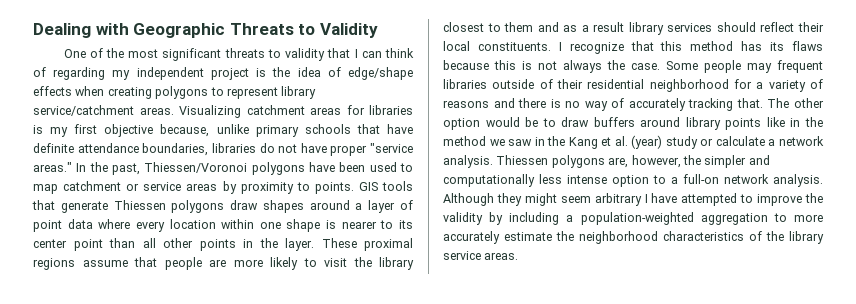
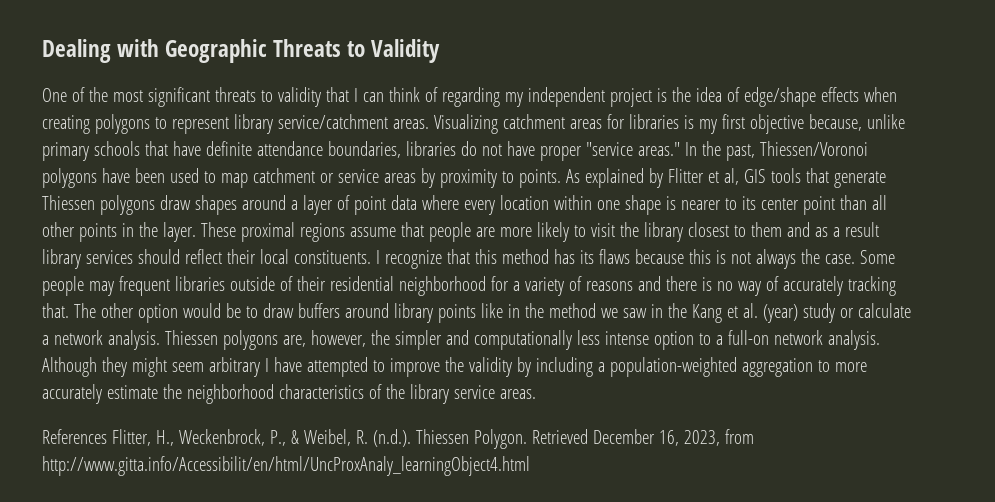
- GIS tools that generate Thiessen polygons draw shapes around a layer of point data where every location within one shape is nearer to its center point than all other points in the layer.
+ As explained by Flitter et al, GIS tools that generate Thiessen polygons draw shapes around a layer of point data where every location within one shape is nearer to its center point than all other points in the layer.
+ References Flitter, H., Weckenbrock, P., & Weibel, R. (n.d.). Thiessen Polygon. Retrieved December 16, 2023, from http://www.gitta.info/Accessibilit/en/html/UncProxAnaly_learningObject4.html

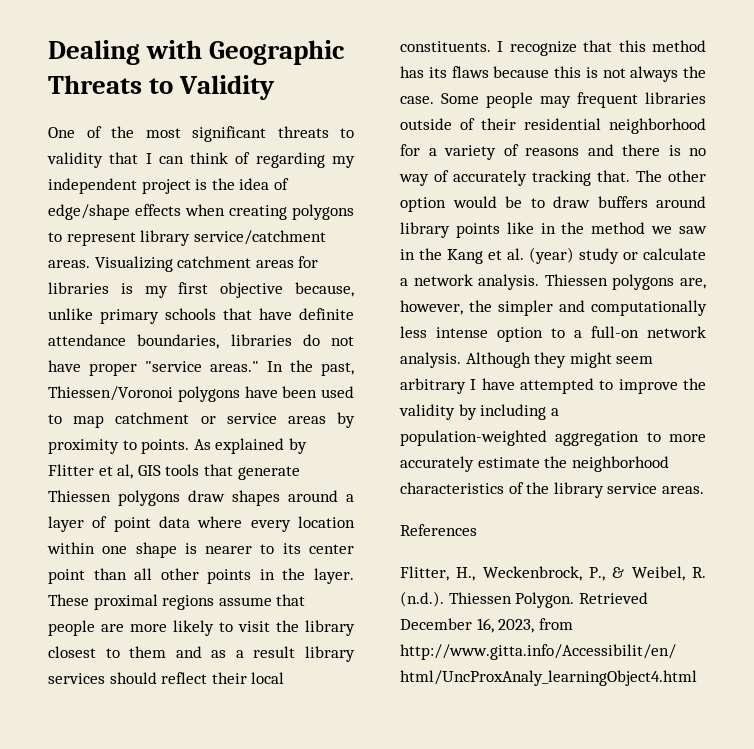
- References Flitter, H., Weckenbrock, P., & Weibel, R. (n.d.). Thiessen Polygon.
+ References
+ Flitter, H., Weckenbrock, P., & Weibel, R. (n.d.). Thiessen Polygon.

